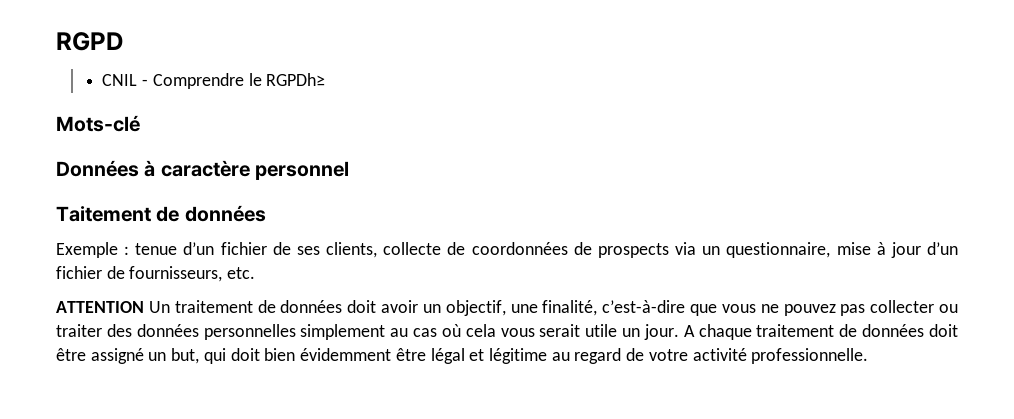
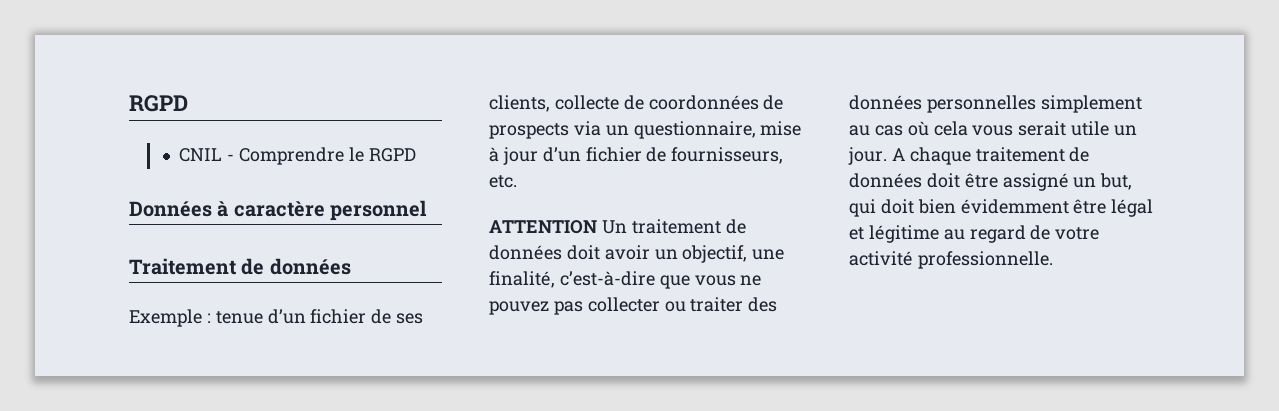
- CNIL - Comprendre le RGPDh≥
- Mots-clé
+ CNIL - Comprendre le RGPD
- Taitement de données
+ Traitement de données

